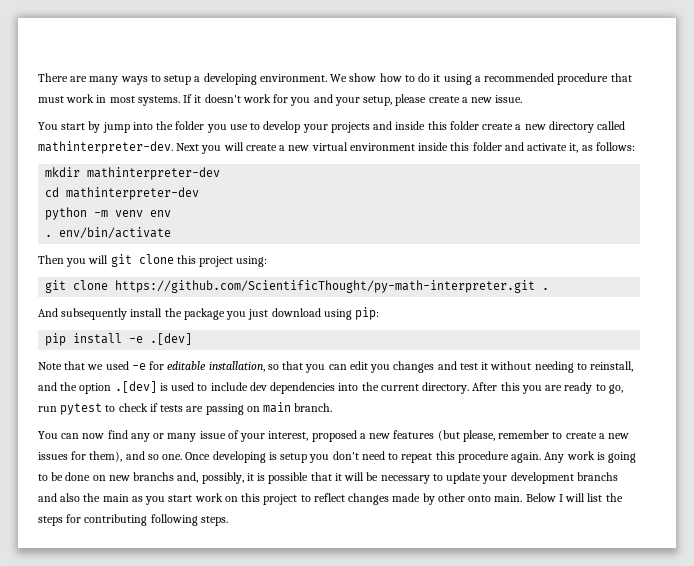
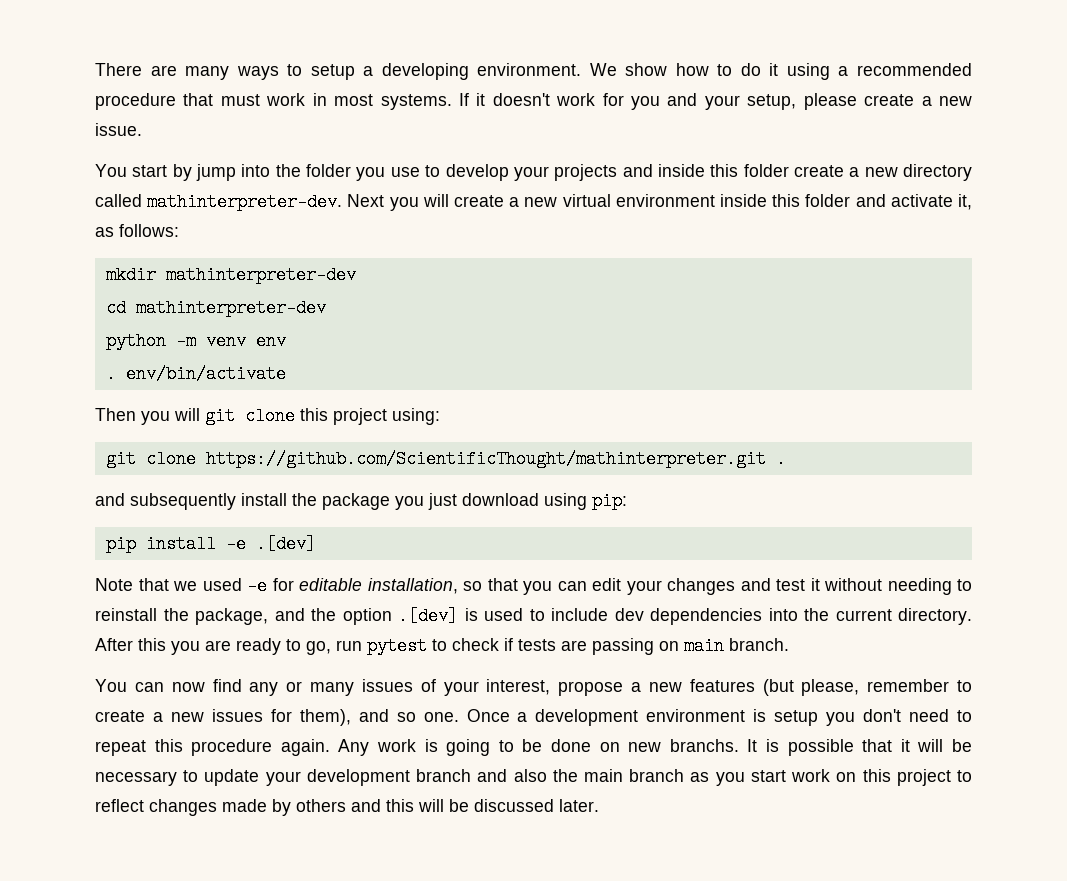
- git clone https://github.com/ScientificThought/py-math-interpreter.git .
+ git clone https://github.com/ScientificThought/mathinterpreter.git .
- And subsequently install the package you just download using pip:
+ and subsequently install the package you just download using pip:
- Note that we used -e for editable installation, so that you can edit you changes and test it without needing to reinstall, and the option .[dev] is used to include dev dependencies into the current directory.
+ Note that we used -e for editable installation, so that you can edit your changes and test it without needing to reinstall the package, and the option .[dev] is used to include dev dependencies into the current directory.
- You can now find any or many issue of your interest, proposed a new features (but please, remember to create a new issues for them), and so one.
+ You can now find any or many issues of your interest, propose a new features (but please, remember to create a new issues for them), and so one.
- Once developing is setup you don't need to repeat this procedure again.
+ Once a development environment is setup you don't need to repeat this procedure again.
- Any work is going to be done on new branchs and, possibly, it is possible that it will be necessary to update your development branchs and also the main as you start work on this project to reflect changes made by other onto main. Below I will list the steps for contributing following steps.
+ Any work is going to be done on new branchs. It is possible that it will be necessary to update your development branch and also the main branch as you start work on this project to reflect changes made by others and this will be discussed later.

